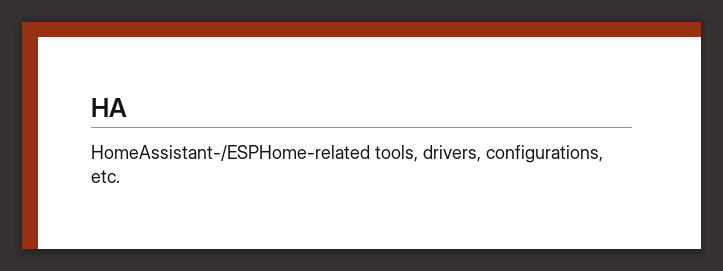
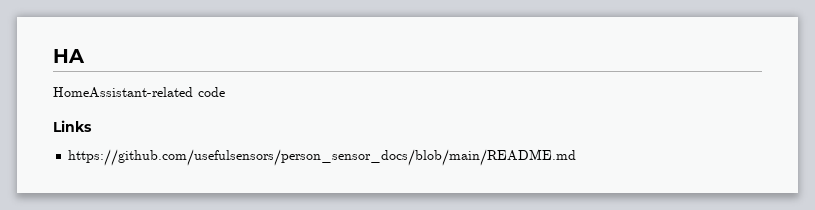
- HomeAssistant-/ESPHome-related tools, drivers, configurations, etc.
+ HomeAssistant-related code
+ Links
+ https://github.com/usefulsensors/person_sensor_docs/blob/main/README.md

